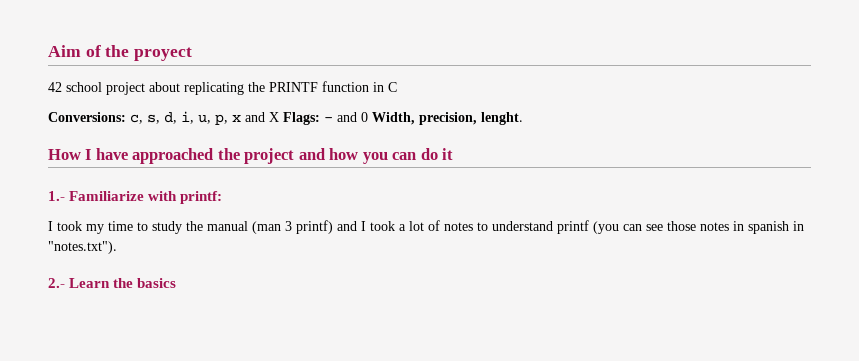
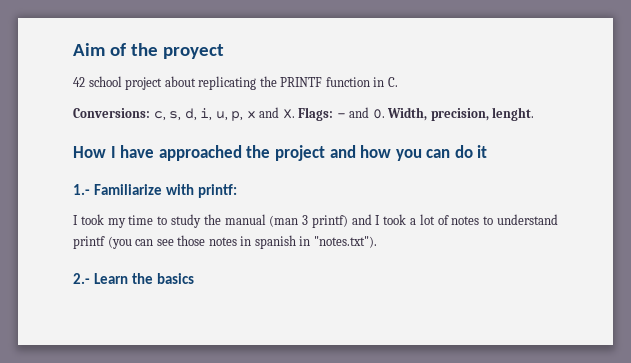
- 42 school project about replicating the PRINTF function in C
+ 42 school project about replicating the PRINTF function in C.
- Conversions: c, s, d, i, u, p, x and X Flags: - and 0 Width, precision, lenght.
+ Conversions: c, s, d, i, u, p, x and X. Flags: - and 0. Width, precision, lenght.

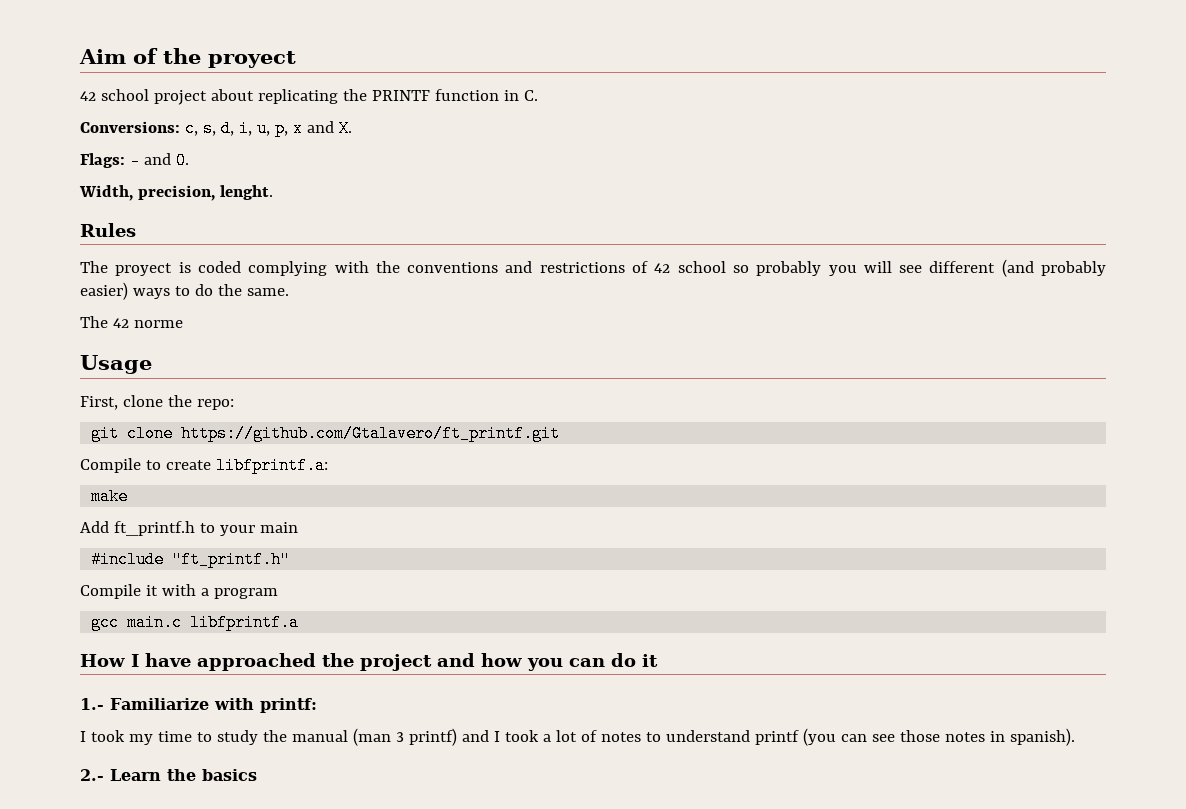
- Conversions: c, s, d, i, u, p, x and X. Flags: - and 0. Width, precision, lenght.
+ Conversions: c, s, d, i, u, p, x and X.
+ Flags: - and 0.
+ Width, precision, lenght.
+ Rules
+ The proyect is coded complying with the conventions and restrictions of 42 school so probably you will see different (and probably easier) ways to do the same.
+ The 42 norme
+ Usage
+ First, clone the repo:
+ git clone https://github.com/Gtalavero/ft_printf.git
+ Compile to create libfprintf.a:
+ make
+ Add ft_printf.h to your main
+ #include "ft_printf.h"
+ Compile it with a program
+ gcc main.c libfprintf.a
- I took my time to study the manual (man 3 printf) and I took a lot of notes to understand printf (you can see those notes in spanish in "notes.txt").
+ I took my time to study the manual (man 3 printf) and I took a lot of notes to understand printf (you can see those notes in spanish).

